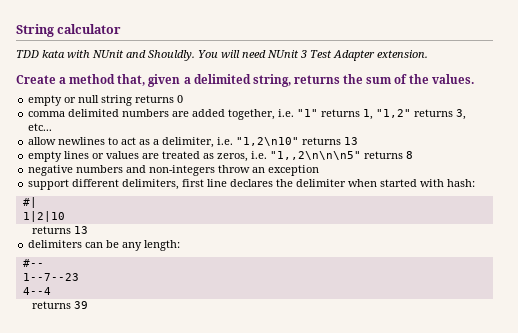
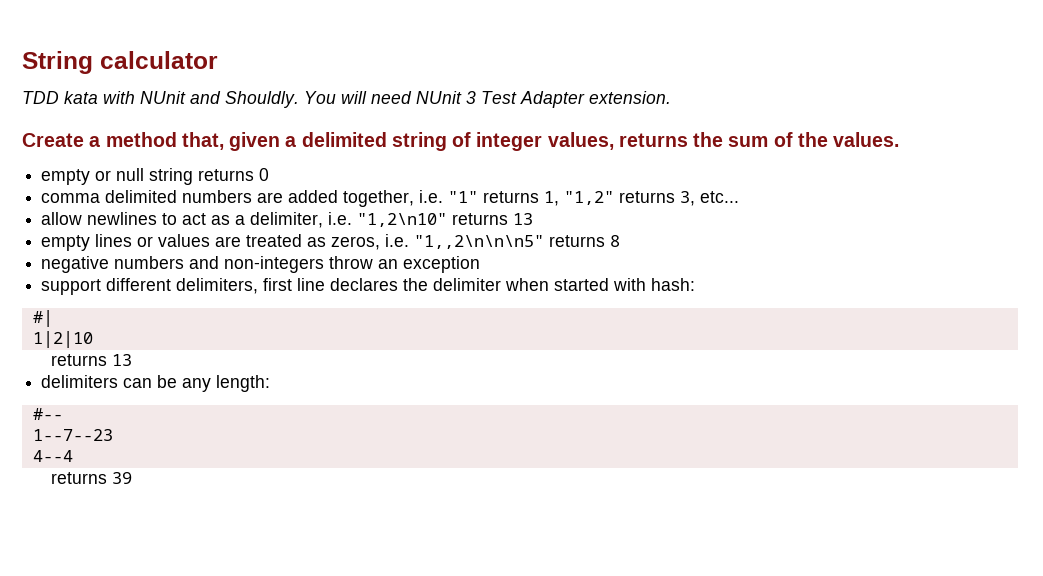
- Create a method that, given a delimited string, returns the sum of the values.
+ Create a method that, given a delimited string of integer values, returns the sum of the values.

